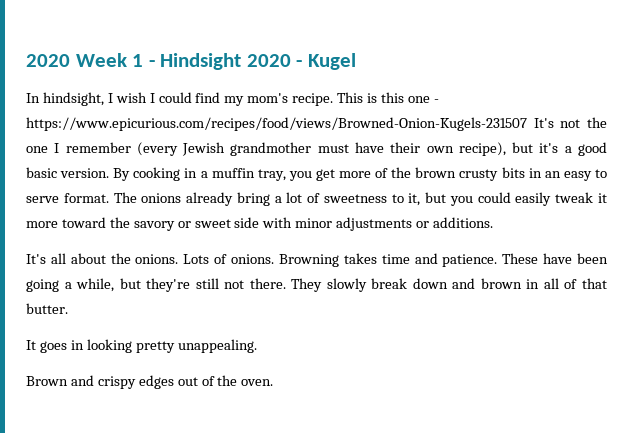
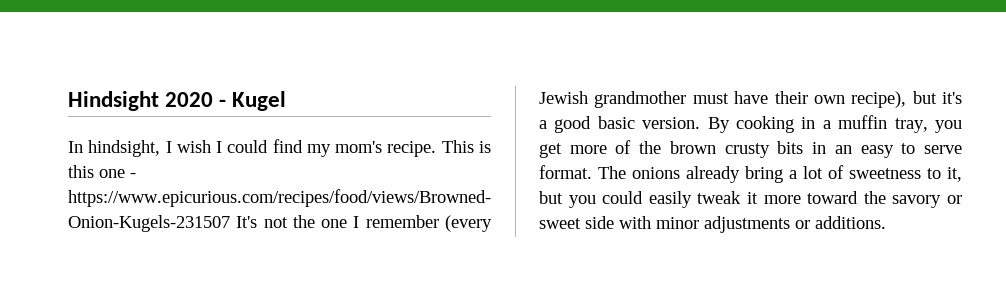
- 2020 Week 1 - Hindsight 2020 - Kugel
+ Hindsight 2020 - Kugel
- It's all about the onions. Lots of onions. Browning takes time and patience. These have been going a while, but they're still not there. They slowly break down and brown in all of that butter.
- It goes in looking pretty unappealing.
- Brown and crispy edges out of the oven.

